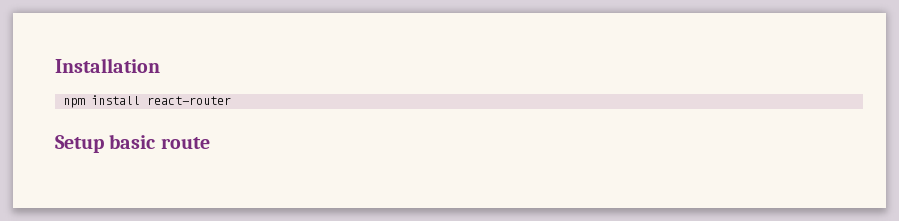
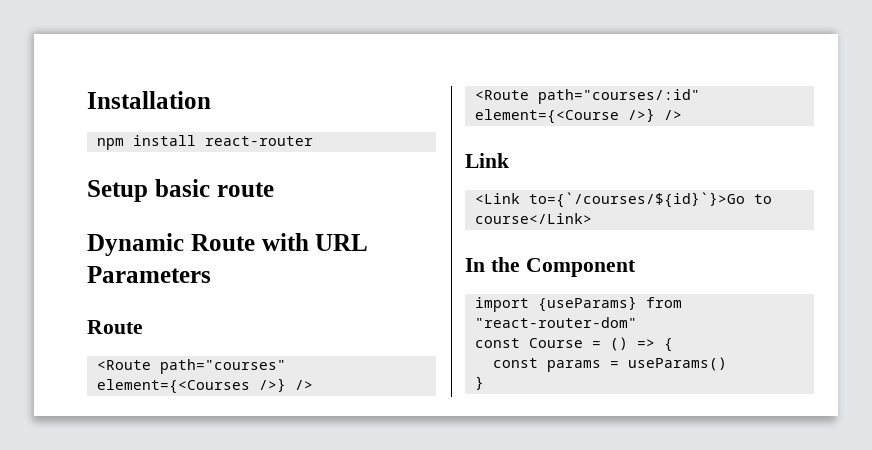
+ Dynamic Route with URL Parameters
+ Route
+ <Route path="courses" element={<Courses />} />
+ <Route path="courses/:id" element={<Course />} />
+ Link
+ <Link to={`/courses/${id}`}>Go to course</Link>
+ In the Component
+ import {useParams} from "react-router-dom"
+ const Course = () => {
+ const params = useParams()
+ }

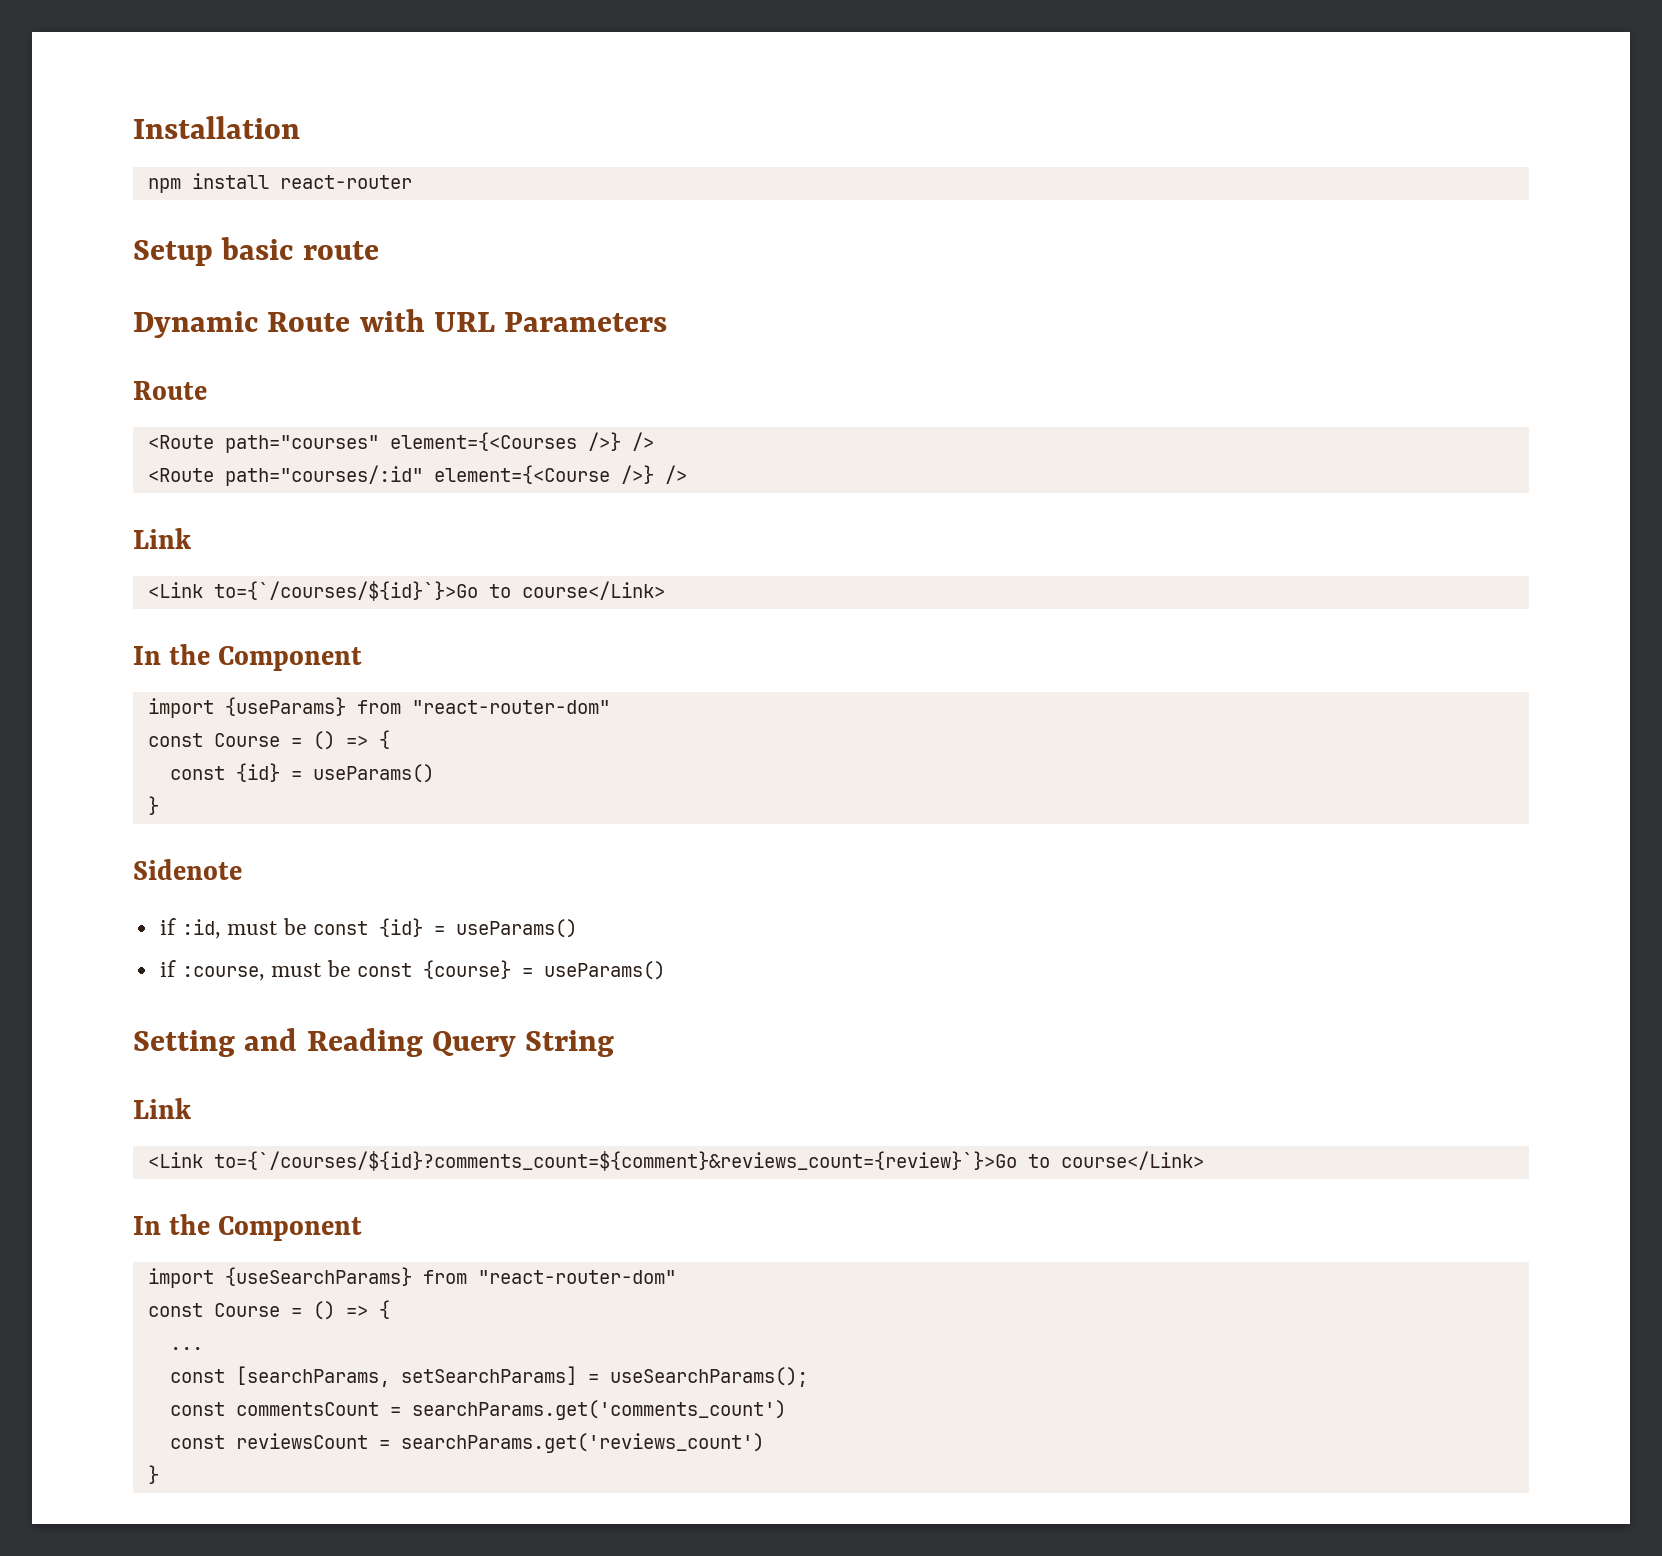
  import {useParams} from "react-router-dom"
  const Course = () => {
- const params = useParams()
+ const {id} = useParams()
+ Sidenote
+ if :id, must be const {id} = useParams()
+ if :course, must be const {course} = useParams()
+ Setting and Reading Query String
+ Link
+ <Link to={`/courses/${id}?comments_count=${comment}&reviews_count={review}`}>Go to course</Link>
+ In the Component
+ import {useSearchParams} from "react-router-dom"
+ const Course = () => {
+ ...
+ const [searchParams, setSearchParams] = useSearchParams();
+ const commentsCount = searchParams.get('comments_count')
+ const reviewsCount = searchParams.get('reviews_count')
+ }

